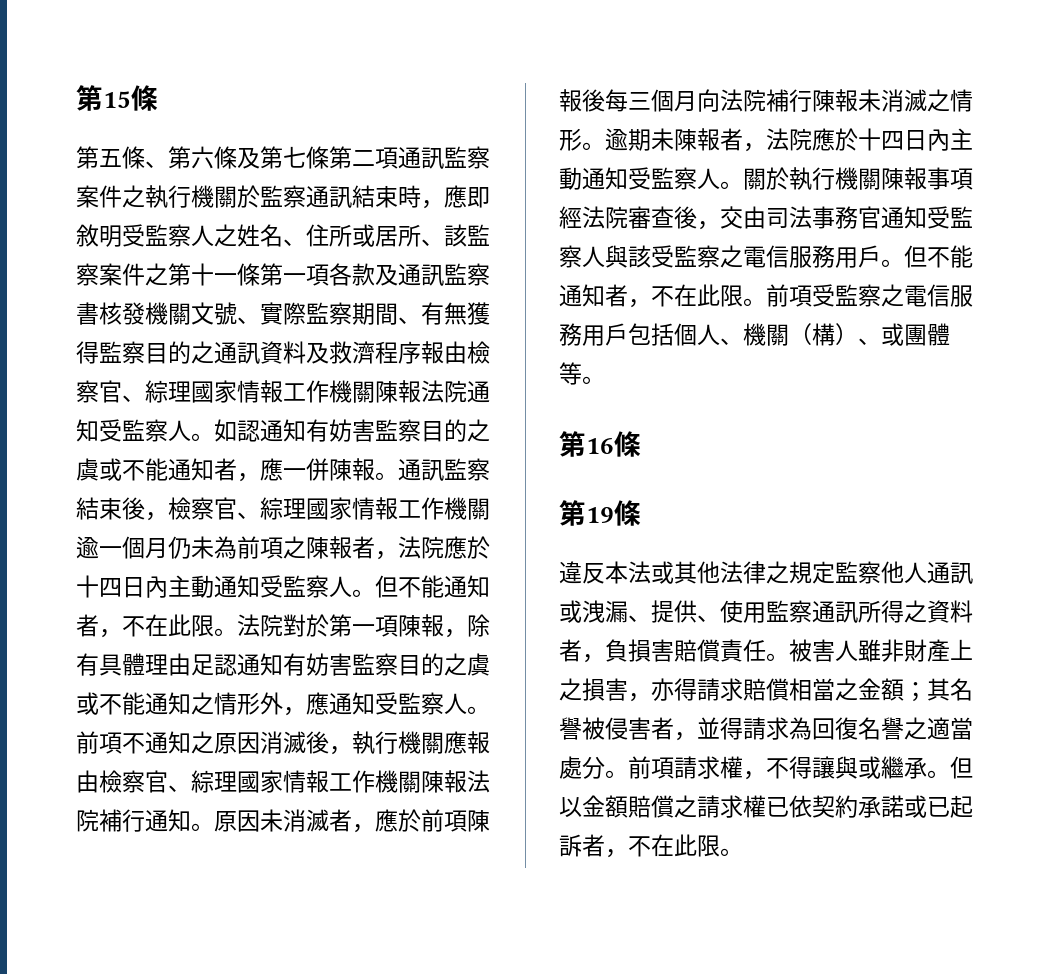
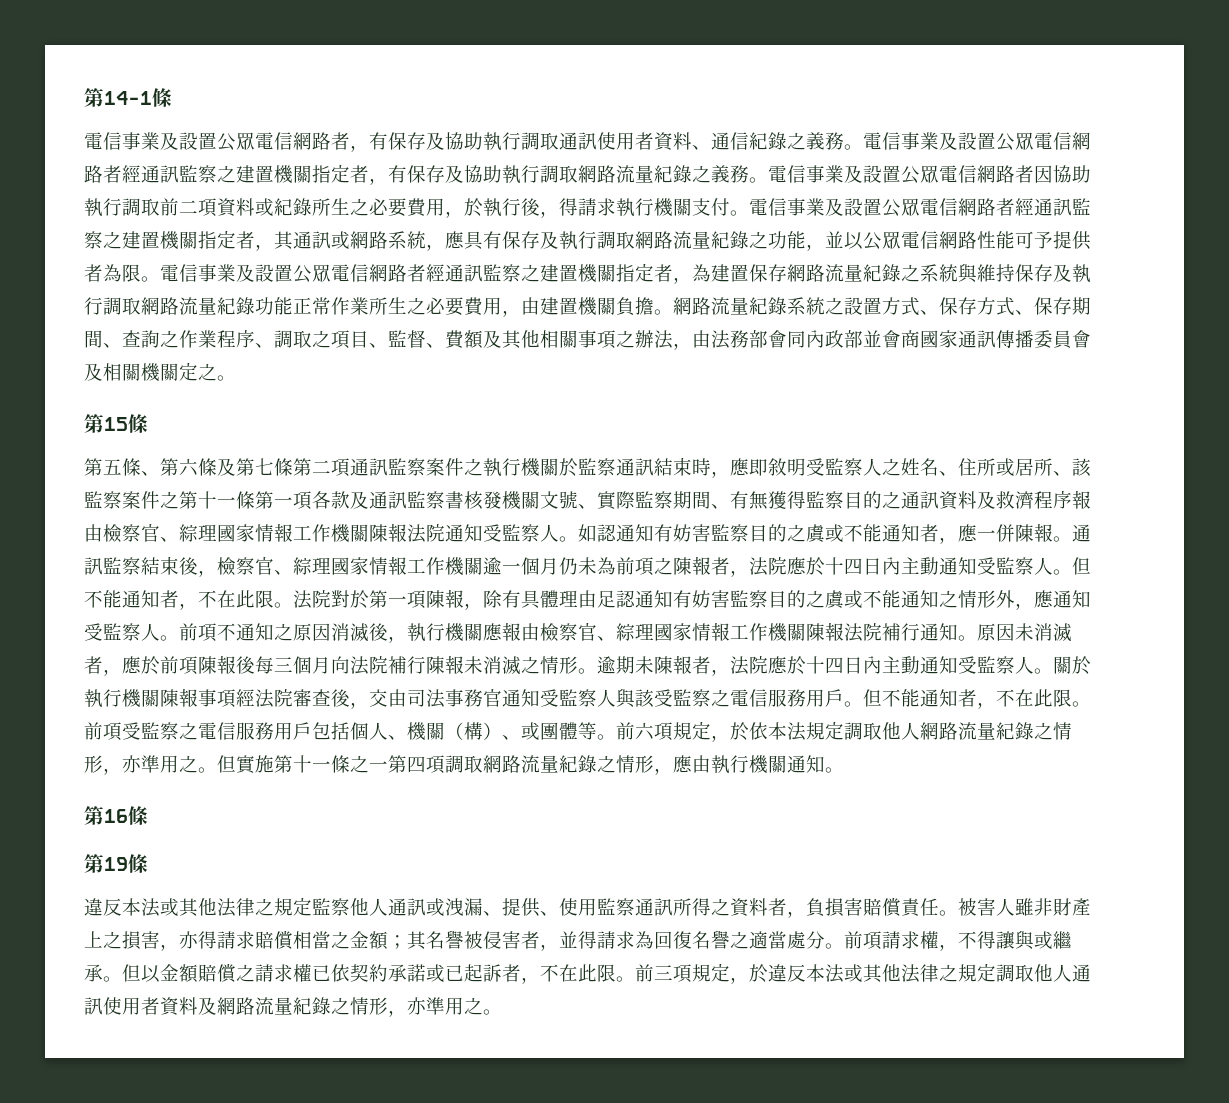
+ 第14-1條
+ 電信事業及設置公眾電信網路者，有保存及協助執行調取通訊使用者資料、通信紀錄之義務。電信事業及設置公眾電信網路者經通訊監察之建置機關指定者，有保存及協助執行調取網路流量紀錄之義務。電信事業及設置公眾電信網路者因協助執行調取前二項資料或紀錄所生之必要費用，於執行後，得請求執行機關支付。電信事業及設置公眾電信網路者經通訊監察之建置機關指定者，其通訊或網路系統，應具有保存及執行調取網路流量紀錄之功能，並以公眾電信網路性能可予提供者為限。電信事業及設置公眾電信網路者經通訊監察之建置機關指定者，為建置保存網路流量紀錄之系統與維持保存及執行調取網路流量紀錄功能正常作業所生之必要費用，由建置機關負擔。網路流量紀錄系統之設置方式、保存方式、保存期間、查詢之作業程序、調取之項目、監督、費額及其他相關事項之辦法，由法務部會同內政部並會商國家通訊傳播委員會及相關機關定之。
+ 前六項規定，於依本法規定調取他人網路流量紀錄之情形，亦準用之。但實施第十一條之一第四項調取網路流量紀錄之情形，應由執行機關通知。
+ 前三項規定，於違反本法或其他法律之規定調取他人通訊使用者資料及網路流量紀錄之情形，亦準用之。

